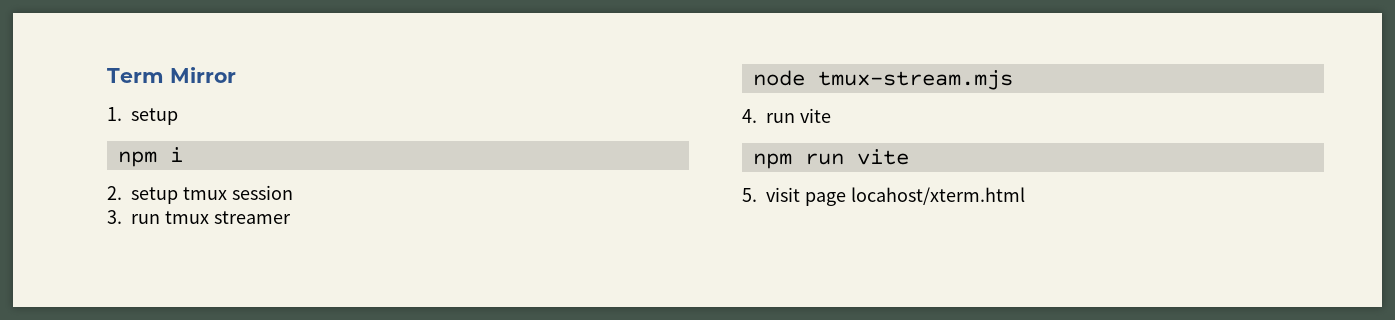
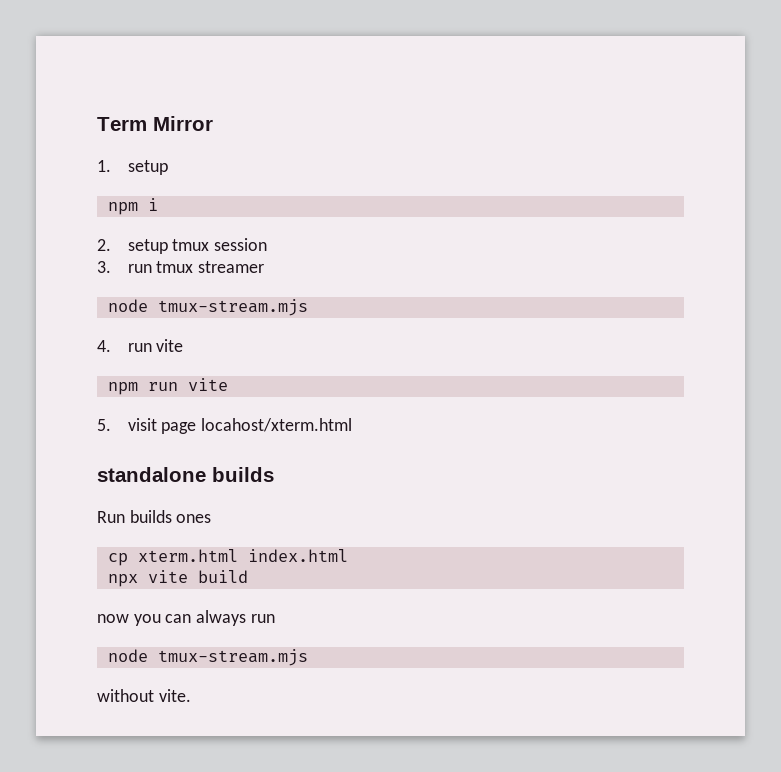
+ standalone builds
+ Run builds ones
+ cp xterm.html index.html
+ npx vite build
+ now you can always run
+ node tmux-stream.mjs
+ without vite.

